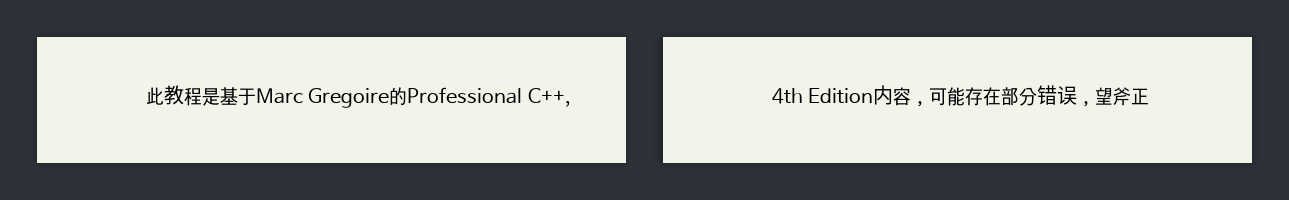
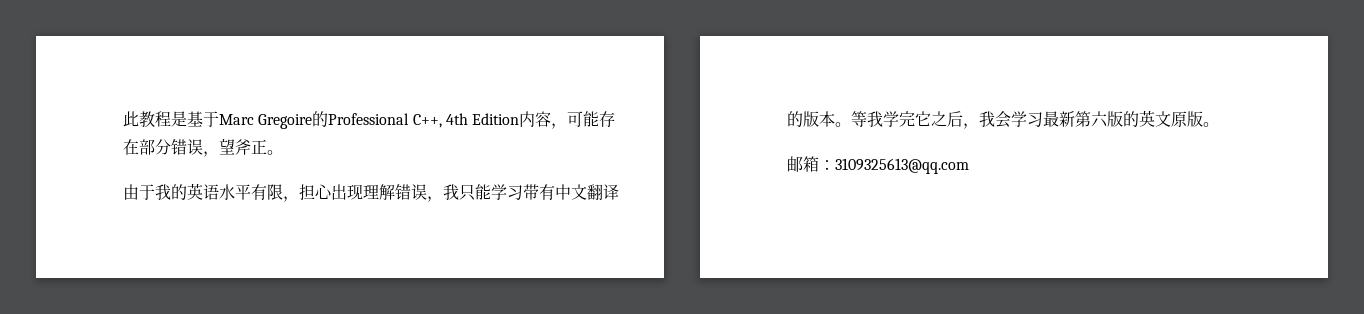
- 此教程是基于Marc Gregoire的Professional C++, 4th Edition内容，可能存在部分错误，望斧正
+ 此教程是基于Marc Gregoire的Professional C++, 4th Edition内容，可能存在部分错误，望斧正。
+ 由于我的英语水平有限，担心出现理解错误，我只能学习带有中文翻译的版本。等我学完它之后，我会学习最新第六版的英文原版。
+ 邮箱：3109325613@qq.com

